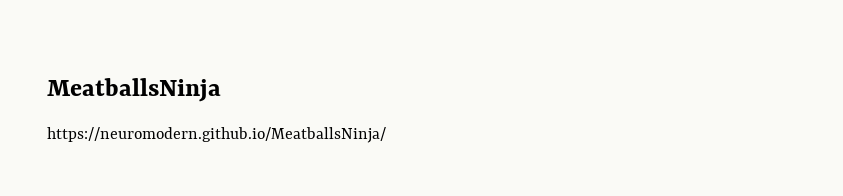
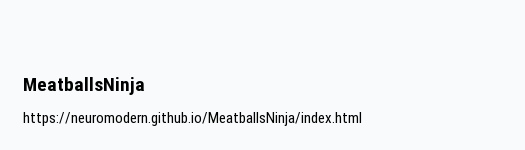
- https://neuromodern.github.io/MeatballsNinja/
+ https://neuromodern.github.io/MeatballsNinja/index.html

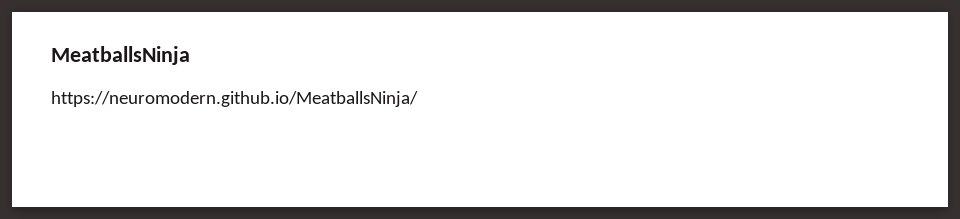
- https://neuromodern.github.io/MeatballsNinja/index.html
+ https://neuromodern.github.io/MeatballsNinja/

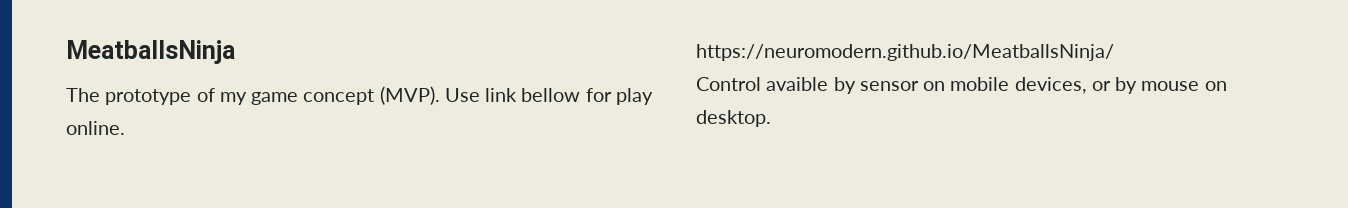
+ The prototype of my game concept (MVP). Use link bellow for play online.
  https://neuromodern.github.io/MeatballsNinja/
+ Control avaible by sensor on mobile devices, or by mouse on desktop.

